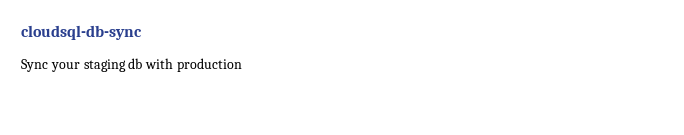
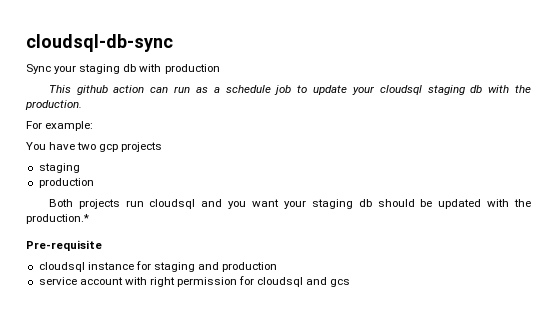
+ This github action can run as a schedule job to update your cloudsql staging db with the production.
+ For example:
+ You have two gcp projects
+ staging
+ production
+ Both projects run cloudsql and you want your staging db should be updated with the production.*
+ Pre-requisite
+ cloudsql instance for staging and production
+ service account with right permission for cloudsql and gcs

